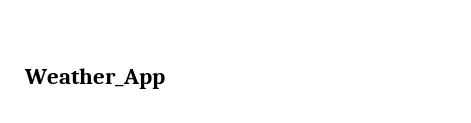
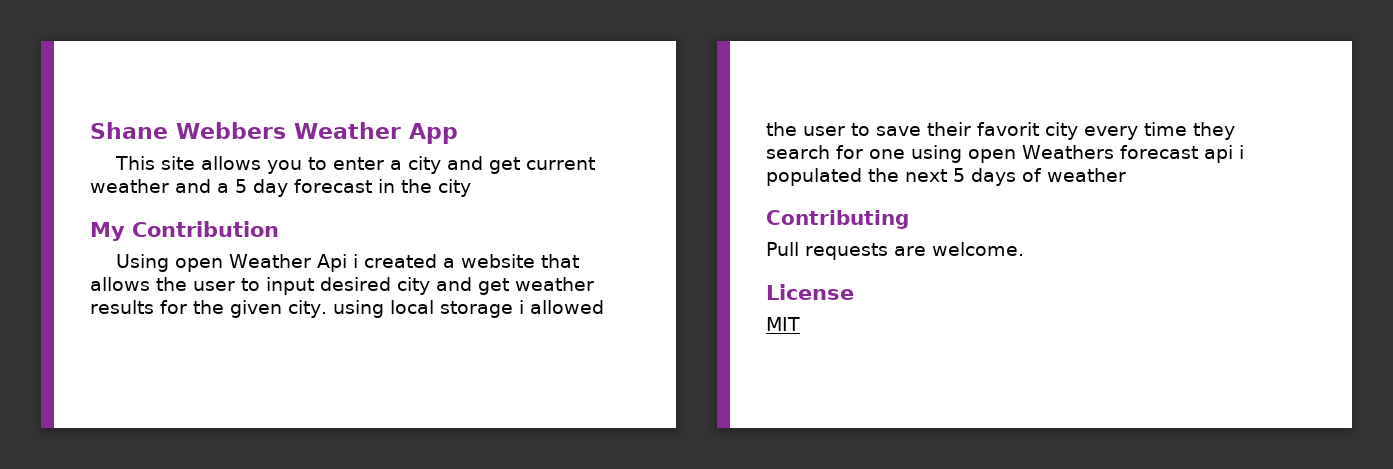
- Weather_App
+ Shane Webbers Weather App
+ This site allows you to enter a city and get current weather and a 5 day forecast in the city
+ My Contribution
+ Using open Weather Api i created a website that allows the user to input desired city and get weather results for the given city. using local storage i allowed the user to save their favorit city every time they search for one using open Weathers forecast api i populated the next 5 days of weather
+ Contributing
+ Pull requests are welcome.
+ License
+ MIT

